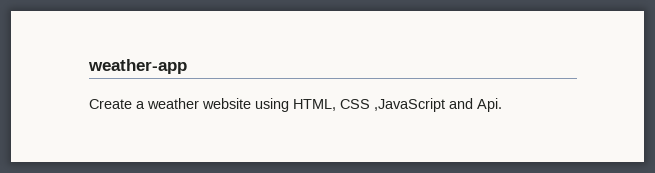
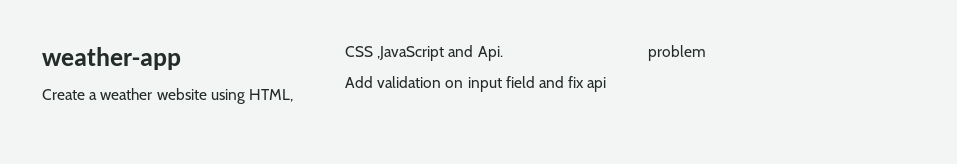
+ Add validation on input field and fix api problem

